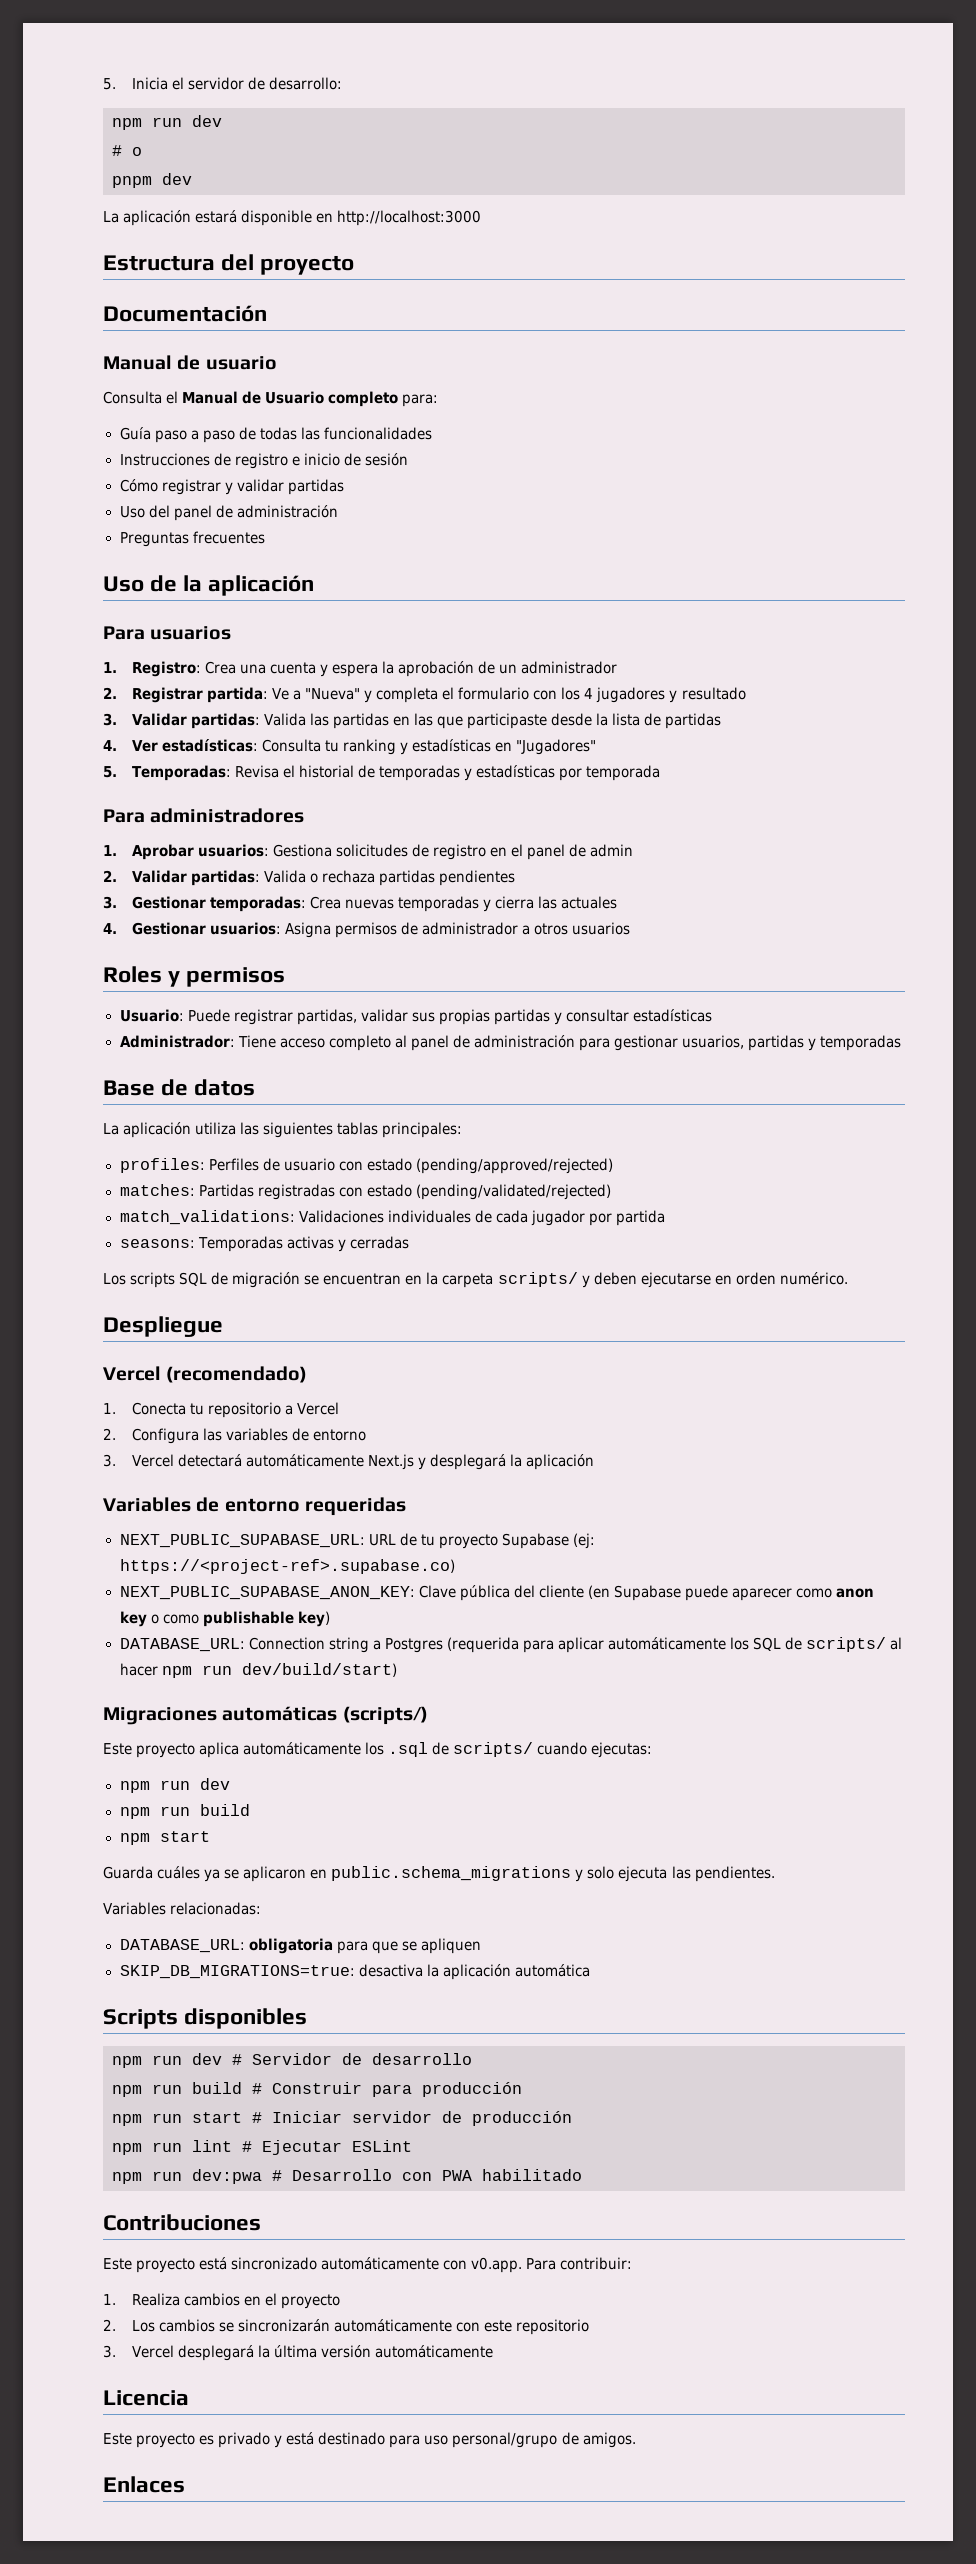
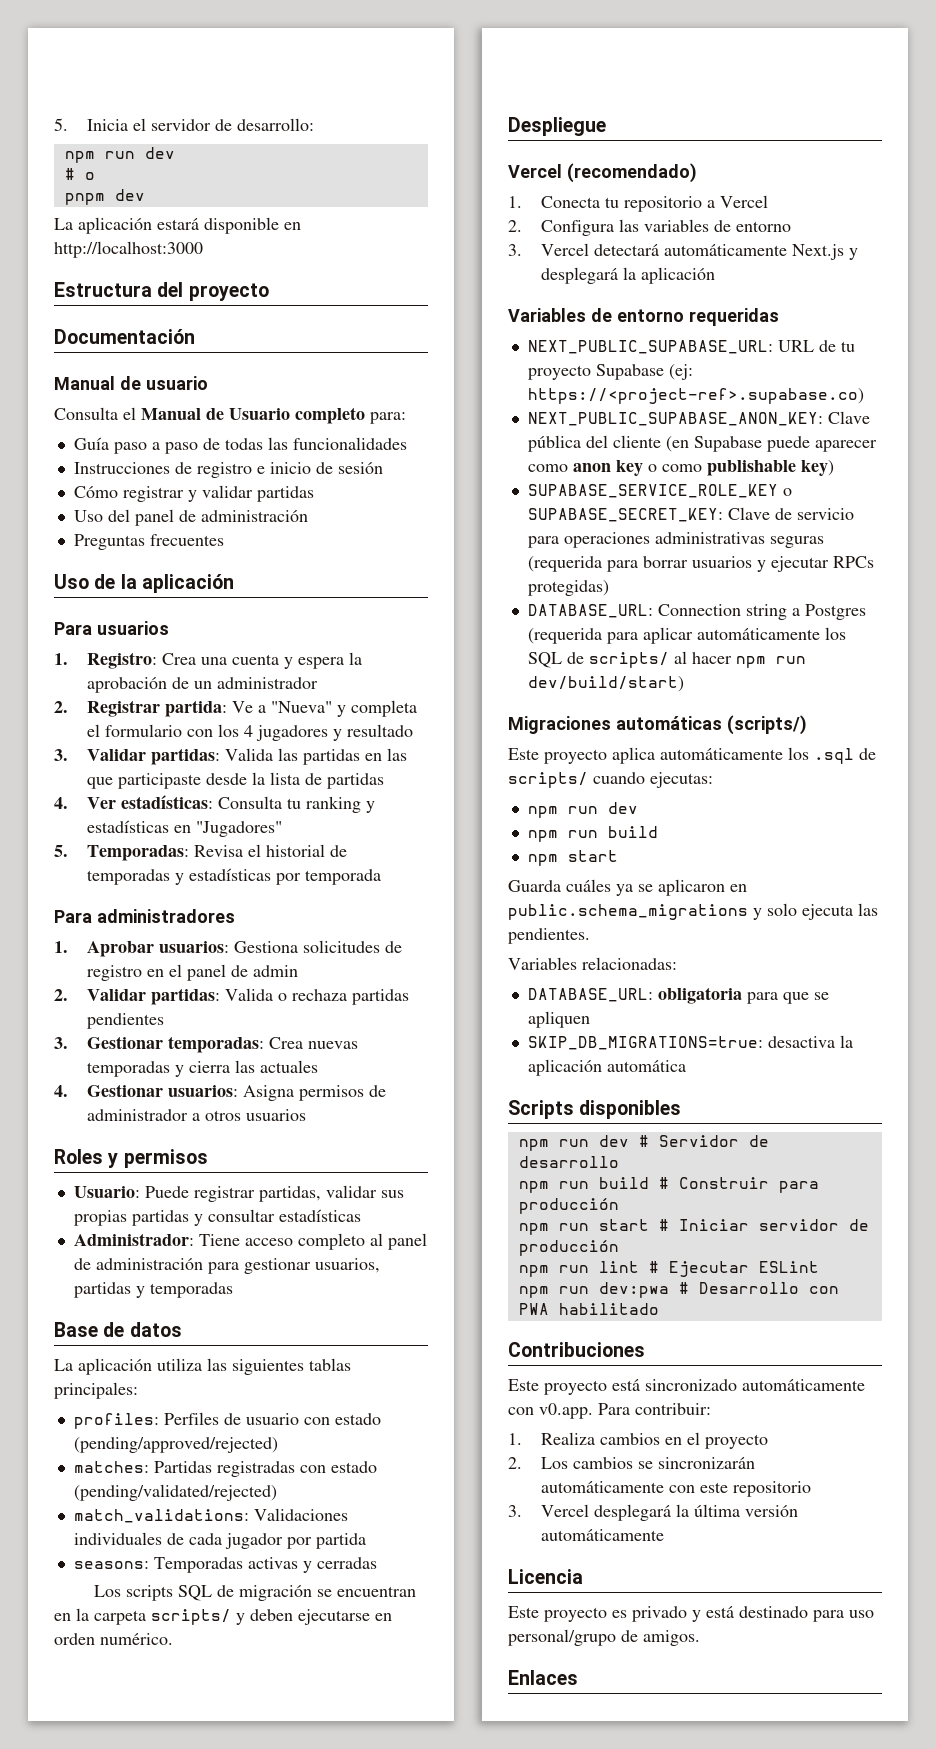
+ SUPABASE_SERVICE_ROLE_KEY o SUPABASE_SECRET_KEY: Clave de servicio para operaciones administrativas seguras (requerida para borrar usuarios y ejecutar RPCs protegidas)

